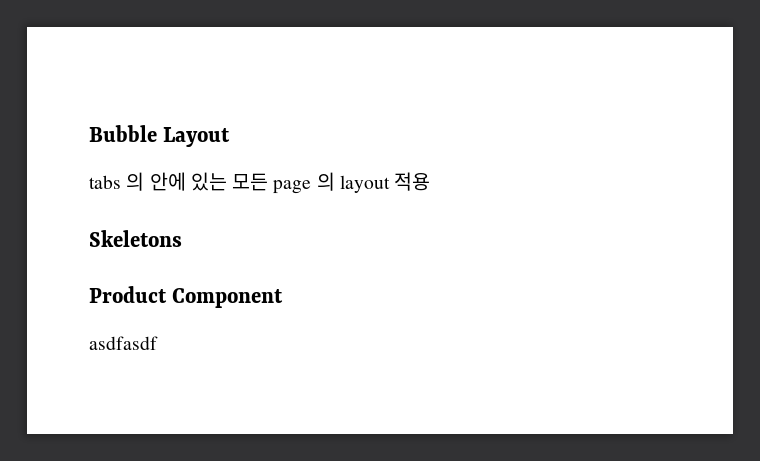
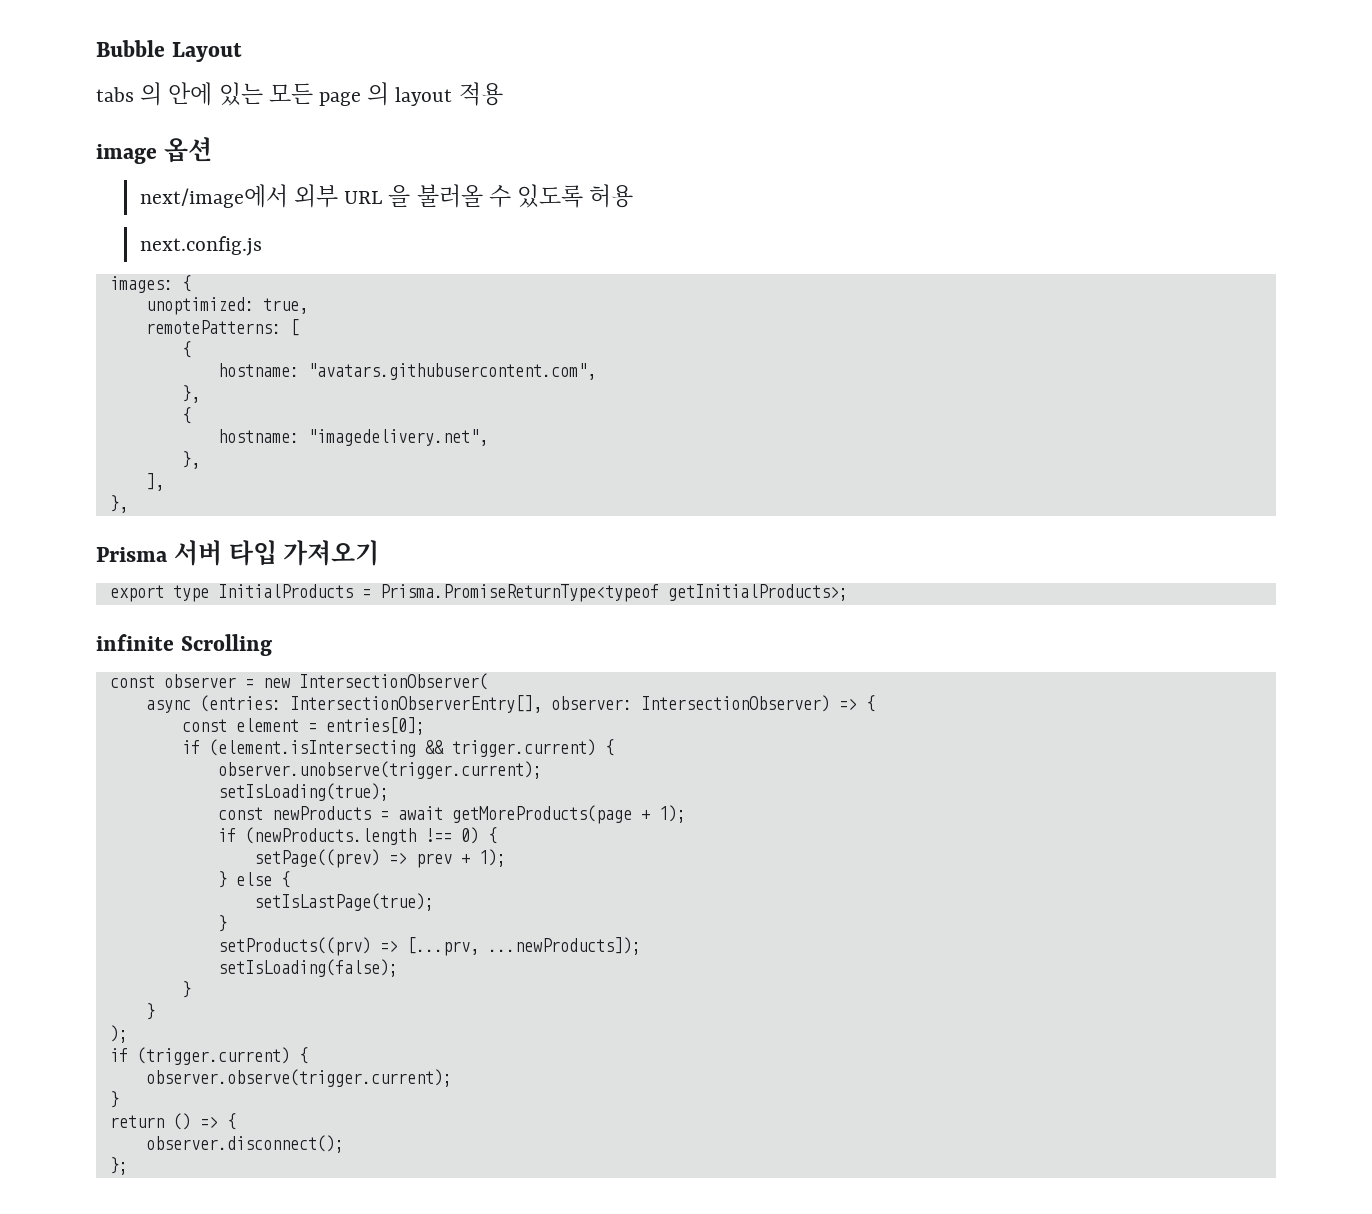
- Skeletons
- Product Component
- asdfasdf
+ image 옵션
+ next/image에서 외부 URL 을 불러올 수 있도록 허용
+ next.config.js
+ images: {
+ unoptimized: true,
+ remotePatterns: [
+ {
+ hostname: "avatars.githubusercontent.com",
+ },
+ {
+ hostname: "imagedelivery.net",
+ },
+ ],
+ },
+ Prisma 서버 타입 가져오기
+ export type InitialProducts = Prisma.PromiseReturnType<typeof getInitialProducts>;
+ infinite Scrolling
+ const observer = new IntersectionObserver(
+ async (entries: IntersectionObserverEntry[], observer: IntersectionObserver) => {
+ const element = entries[0];
+ if (element.isIntersecting && trigger.current) {
+ observer.unobserve(trigger.current);
+ setIsLoading(true);
+ const newProducts = await getMoreProducts(page + 1);
+ if (newProducts.length !== 0) {
+ setPage((prev) => prev + 1);
+ } else {
+ setIsLastPage(true);
+ }
+ setProducts((prv) => [...prv, ...newProducts]);
+ setIsLoading(false);
+ }
+ }
+ );
+ if (trigger.current) {
+ observer.observe(trigger.current);
+ }
+ return () => {
+ observer.disconnect();
+ };

